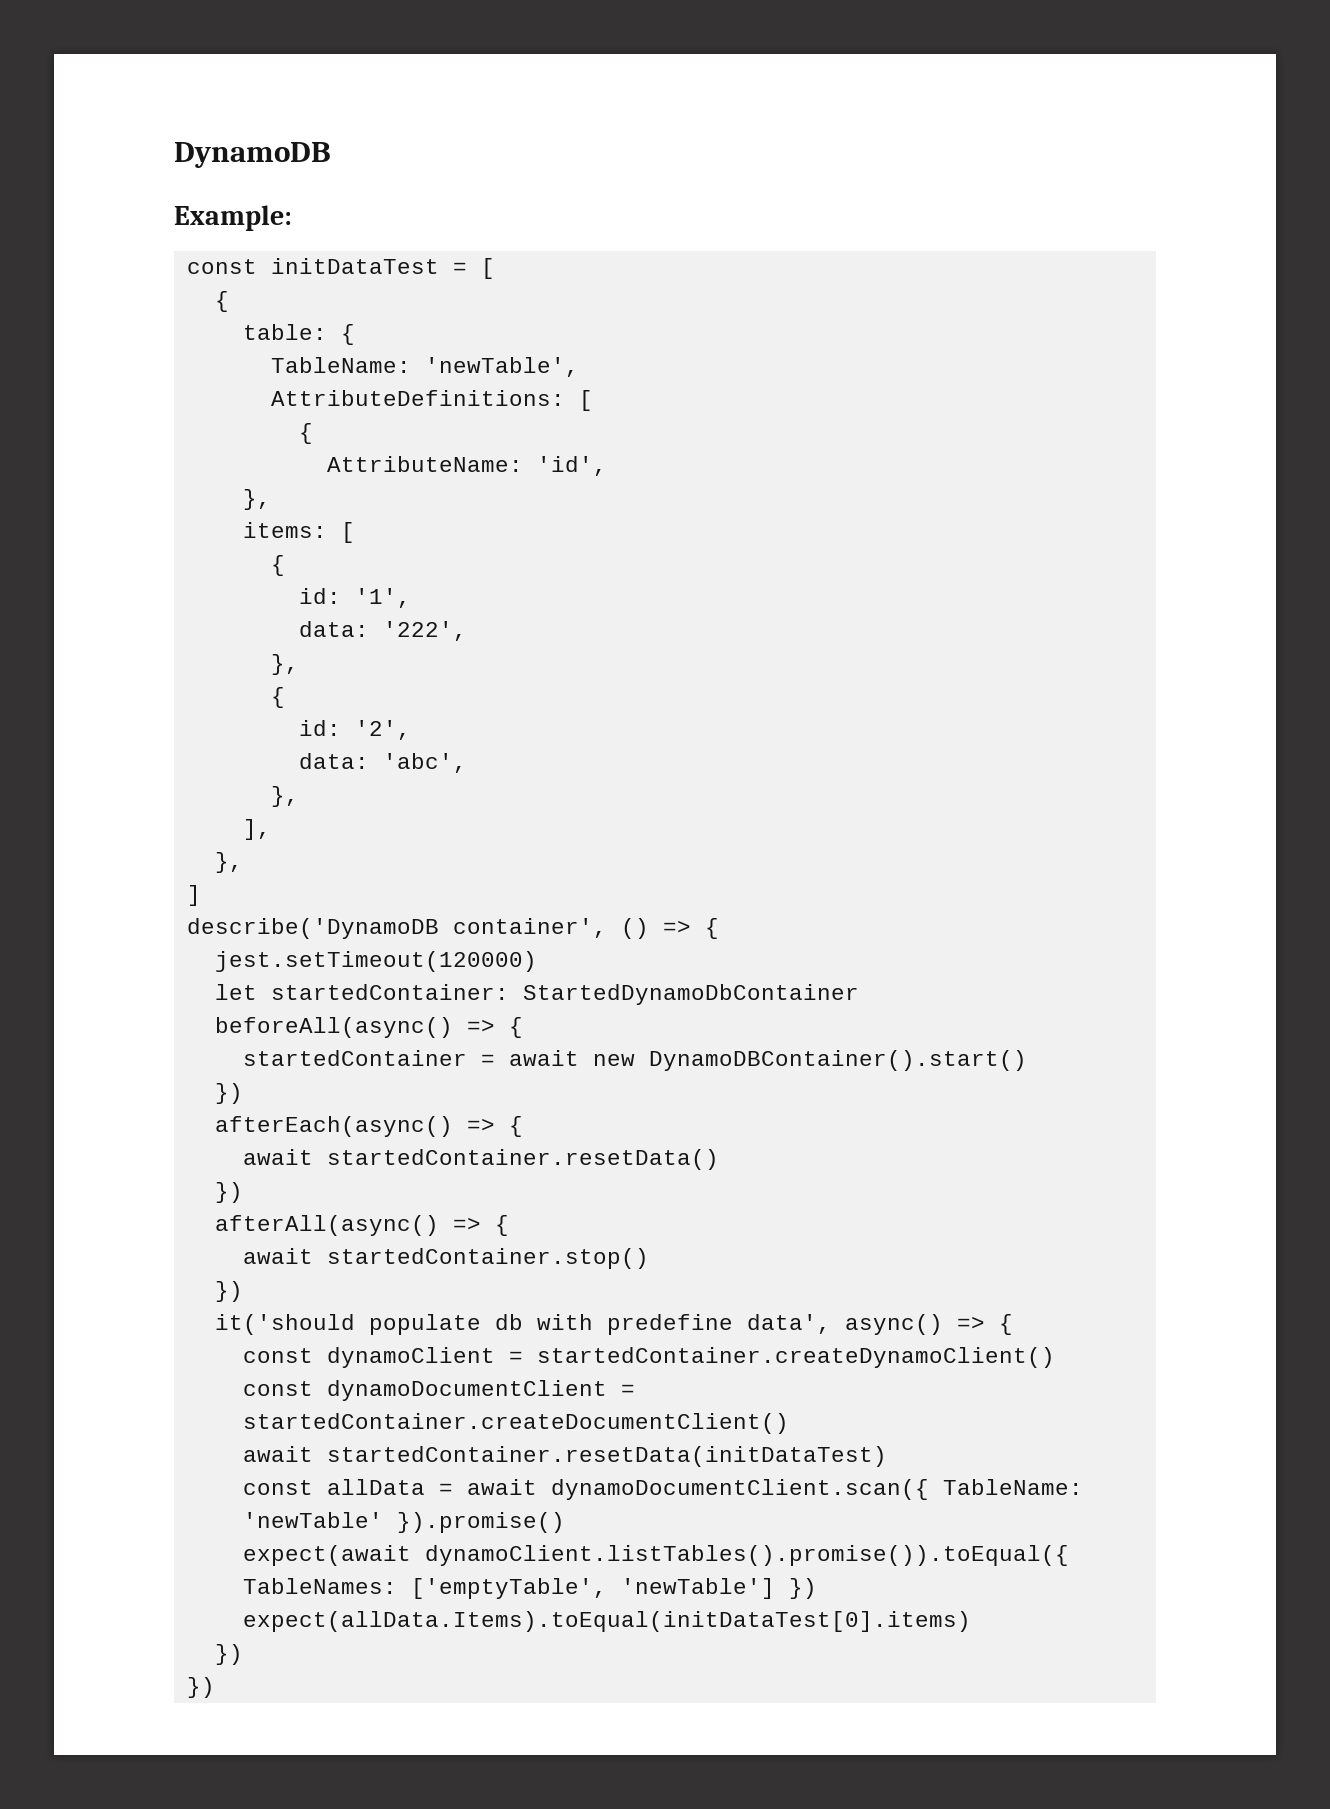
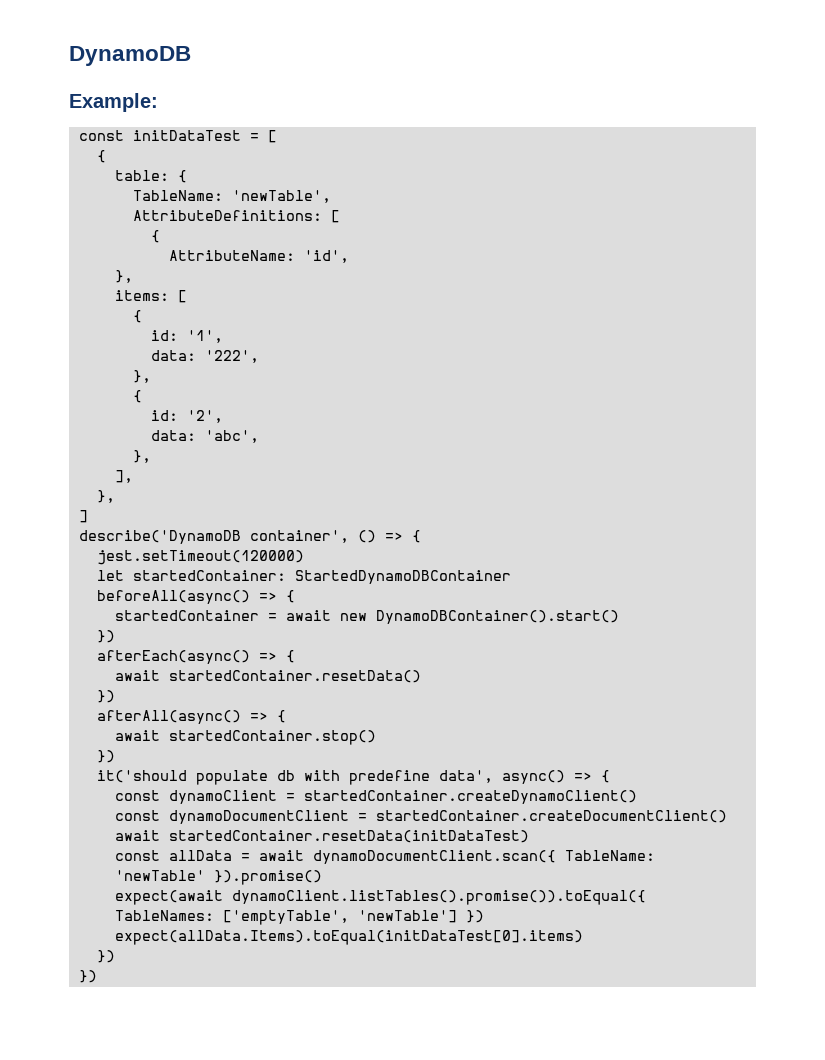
- let startedContainer: StartedDynamoDbContainer
+ let startedContainer: StartedDynamoDBContainer

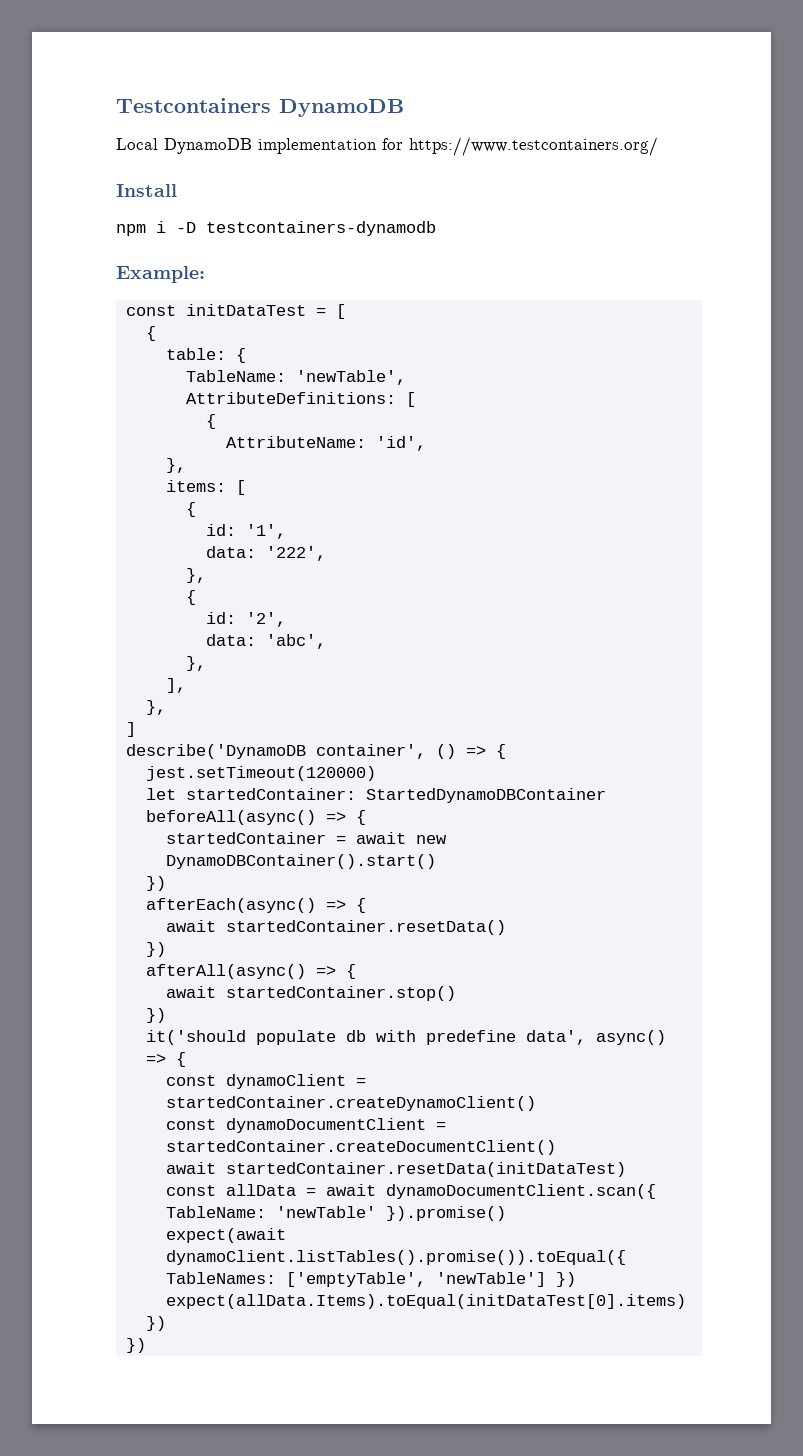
- DynamoDB
+ Testcontainers DynamoDB
+ Local DynamoDB implementation for https://www.testcontainers.org/
+ Install
+ npm i -D testcontainers-dynamodb

